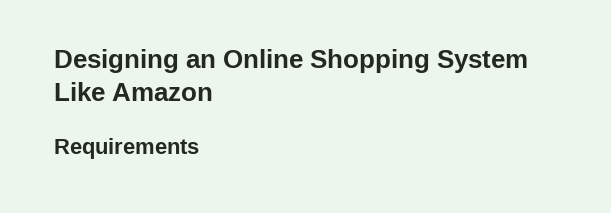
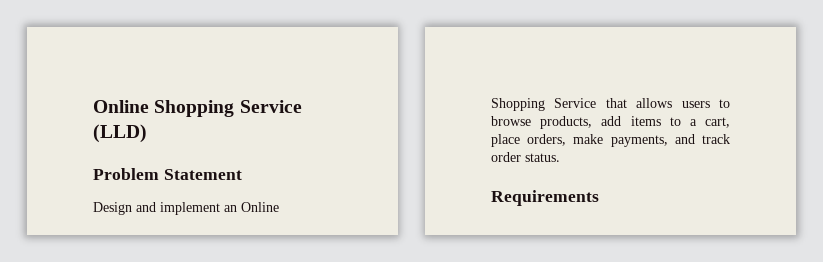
- Designing an Online Shopping System Like Amazon
+ Online Shopping Service (LLD)
+ Problem Statement
+ Design and implement an Online Shopping Service that allows users to browse products, add items to a cart, place orders, make payments, and track order status.

